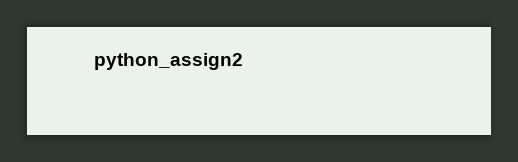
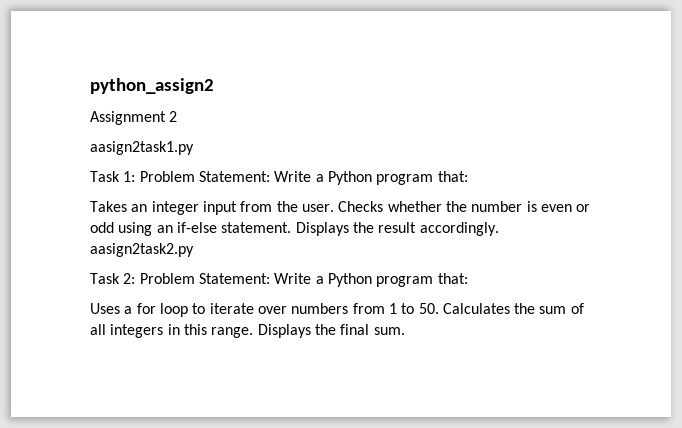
+ Assignment 2
+ aasign2task1.py
+ Task 1: Problem Statement: Write a Python program that:
+ Takes an integer input from the user. Checks whether the number is even or odd using an if-else statement. Displays the result accordingly. aasign2task2.py
+ Task 2: Problem Statement: Write a Python program that:
+ Uses a for loop to iterate over numbers from 1 to 50. Calculates the sum of all integers in this range. Displays the final sum.

